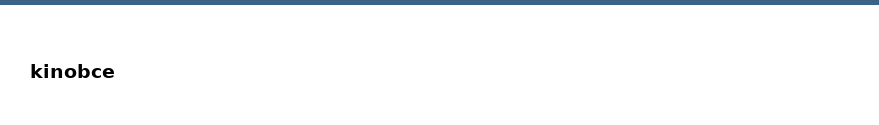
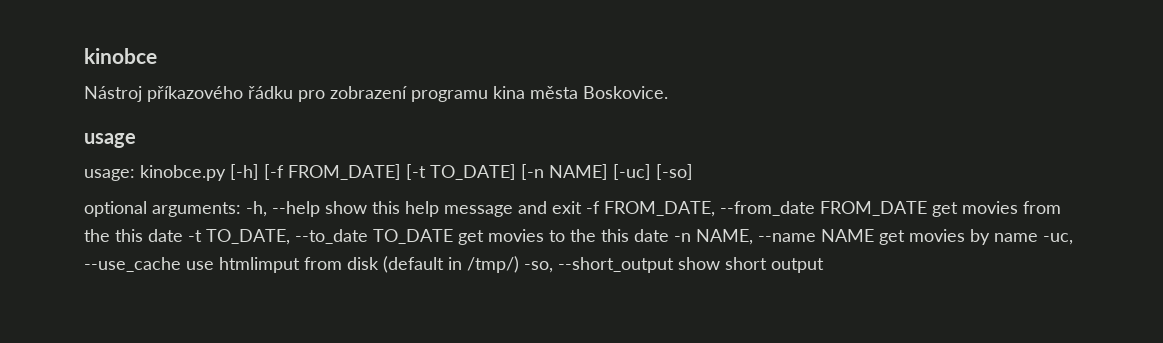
+ Nástroj příkazového řádku pro zobrazení programu kina města Boskovice.
+ usage
+ usage: kinobce.py [-h] [-f FROM_DATE] [-t TO_DATE] [-n NAME] [-uc] [-so]
+ optional arguments: -h, --help show this help message and exit -f FROM_DATE, --from_date FROM_DATE get movies from the this date -t TO_DATE, --to_date TO_DATE get movies to the this date -n NAME, --name NAME get movies by name -uc, --use_cache use htmlimput from disk (default in /tmp/) -so, --short_output show short output

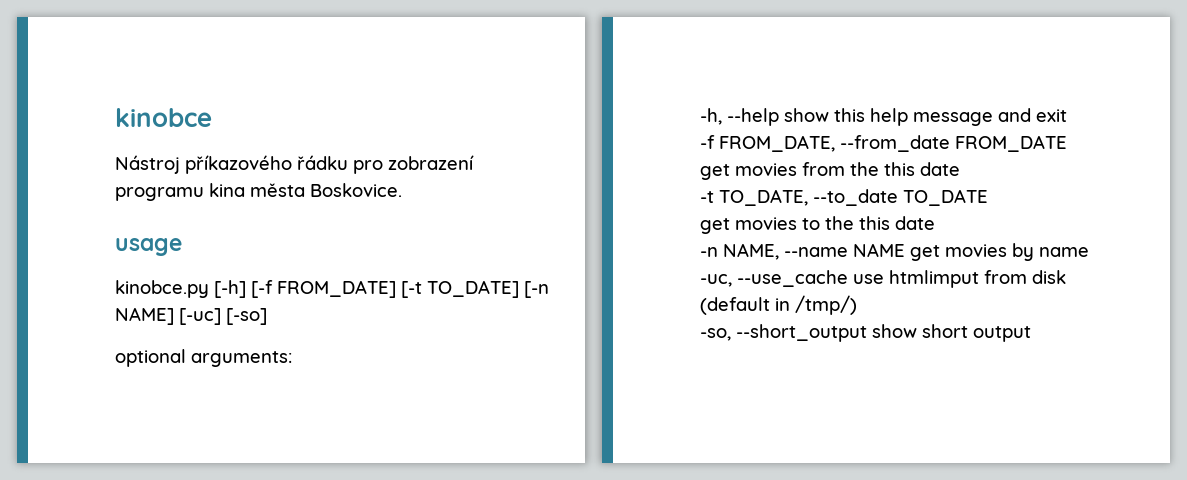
- usage: kinobce.py [-h] [-f FROM_DATE] [-t TO_DATE] [-n NAME] [-uc] [-so]
+ kinobce.py [-h] [-f FROM_DATE] [-t TO_DATE] [-n NAME] [-uc] [-so]
- optional arguments: -h, --help show this help message and exit -f FROM_DATE, --from_date FROM_DATE get movies from the this date -t TO_DATE, --to_date TO_DATE get movies to the this date -n NAME, --name NAME get movies by name -uc, --use_cache use htmlimput from disk (default in /tmp/) -so, --short_output show short output
+ optional arguments:
+ -h, --help show this help message and exit
+ -f FROM_DATE, --from_date FROM_DATE
+ get movies from the this date
+ -t TO_DATE, --to_date TO_DATE
+ get movies to the this date
+ -n NAME, --name NAME get movies by name
+ -uc, --use_cache use htmlimput from disk (default in /tmp/)
+ -so, --short_output show short output

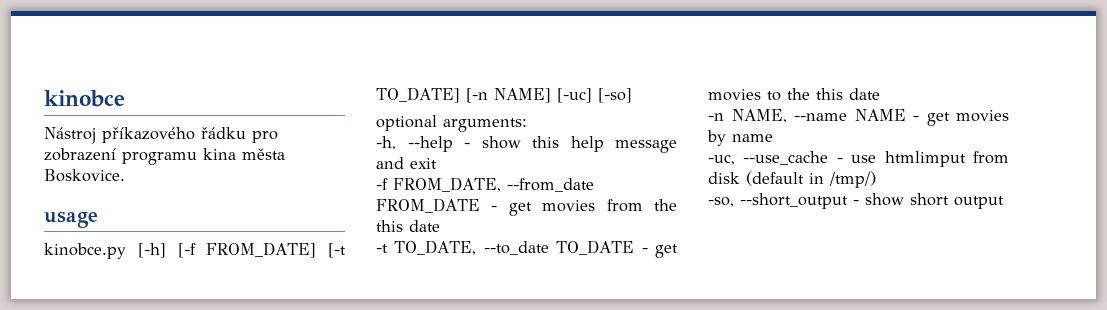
- -h, --help show this help message and exit
+ -h, --help - show this help message and exit
- -f FROM_DATE, --from_date FROM_DATE
- get movies from the this date
+ -f FROM_DATE, --from_date FROM_DATE - get movies from the this date
- -t TO_DATE, --to_date TO_DATE
- get movies to the this date
+ -t TO_DATE, --to_date TO_DATE - get movies to the this date
- -n NAME, --name NAME get movies by name
+ -n NAME, --name NAME - get movies by name
- -uc, --use_cache use htmlimput from disk (default in /tmp/)
+ -uc, --use_cache - use htmlimput from disk (default in /tmp/)
- -so, --short_output show short output
+ -so, --short_output - show short output

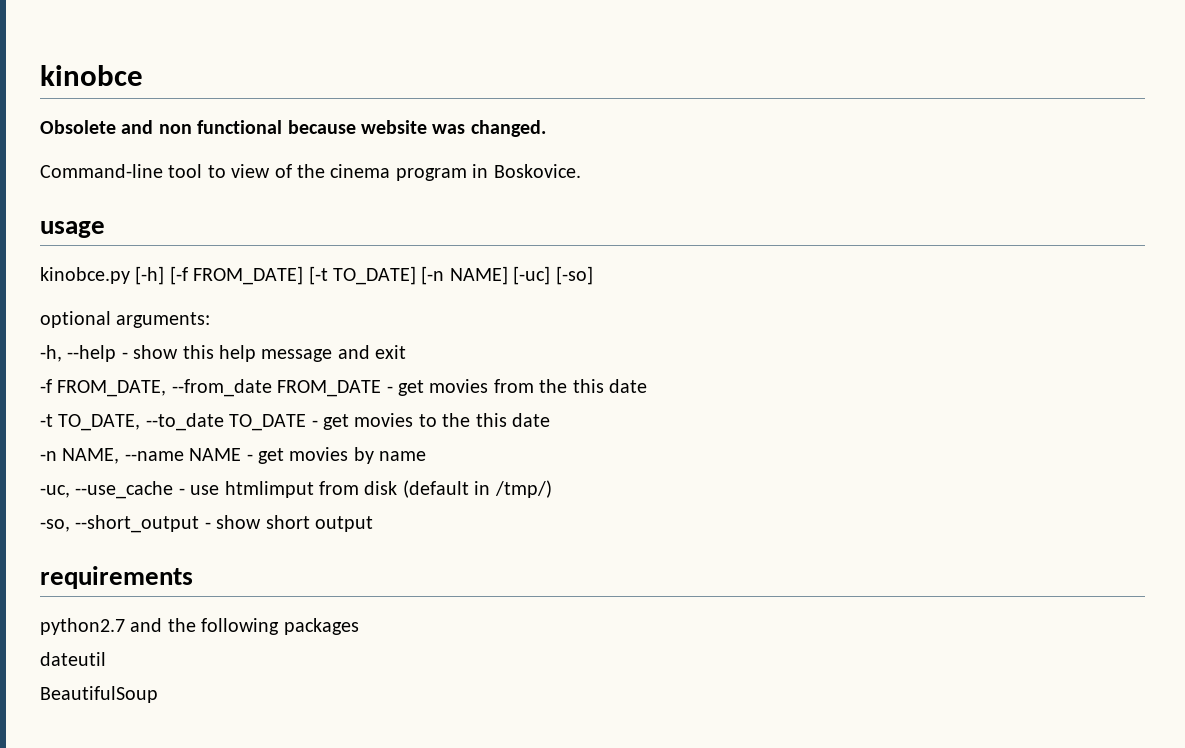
- Nástroj příkazového řádku pro zobrazení programu kina města Boskovice.
+ Obsolete and non functional because website was changed.
+ Command-line tool to view of the cinema program in Boskovice.
+ requirements
+ python2.7 and the following packages
+ dateutil
+ BeautifulSoup

